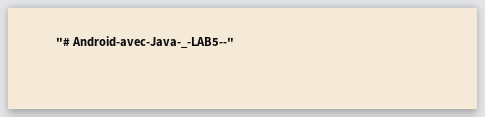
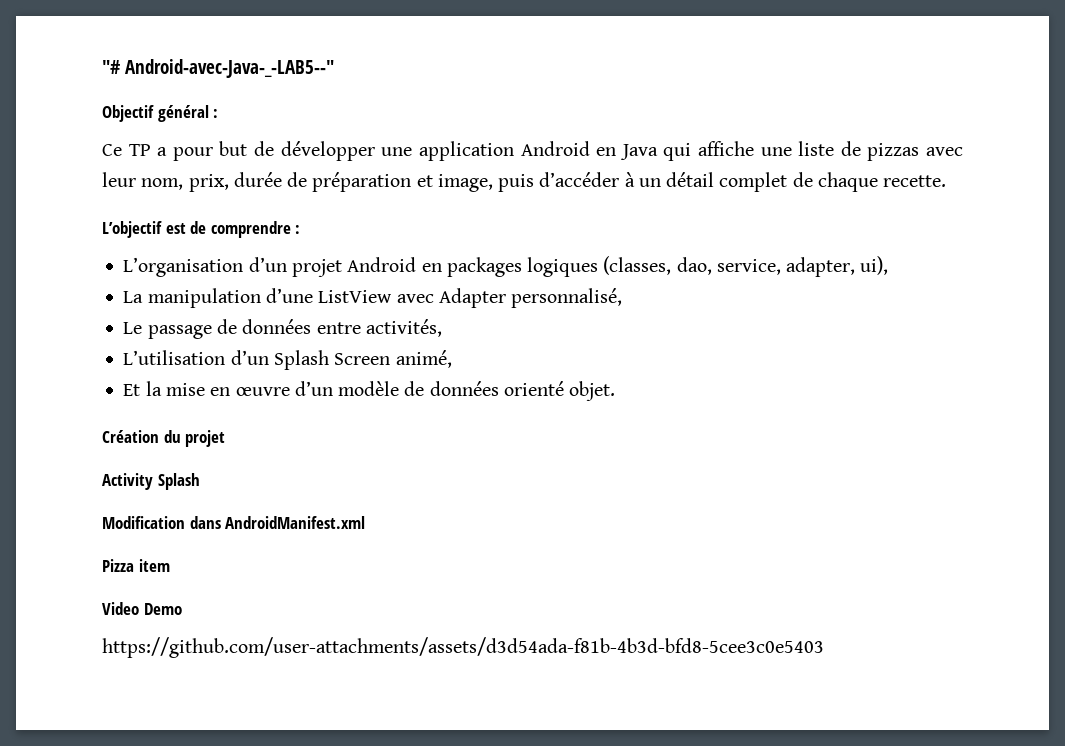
+ Objectif général :
+ Ce TP a pour but de développer une application Android en Java qui affiche une liste de pizzas avec leur nom, prix, durée de préparation et image, puis d’accéder à un détail complet de chaque recette.
+ L’objectif est de comprendre :
+ L’organisation d’un projet Android en packages logiques (classes, dao, service, adapter, ui),
+ La manipulation d’une ListView avec Adapter personnalisé,
+ Le passage de données entre activités,
+ L’utilisation d’un Splash Screen animé,
+ Et la mise en œuvre d’un modèle de données orienté objet.
+ Création du projet
+ Activity Splash
+ Modification dans AndroidManifest.xml
+ Pizza item
+ Video Demo
+ https://github.com/user-attachments/assets/d3d54ada-f81b-4b3d-bfd8-5cee3c0e5403

